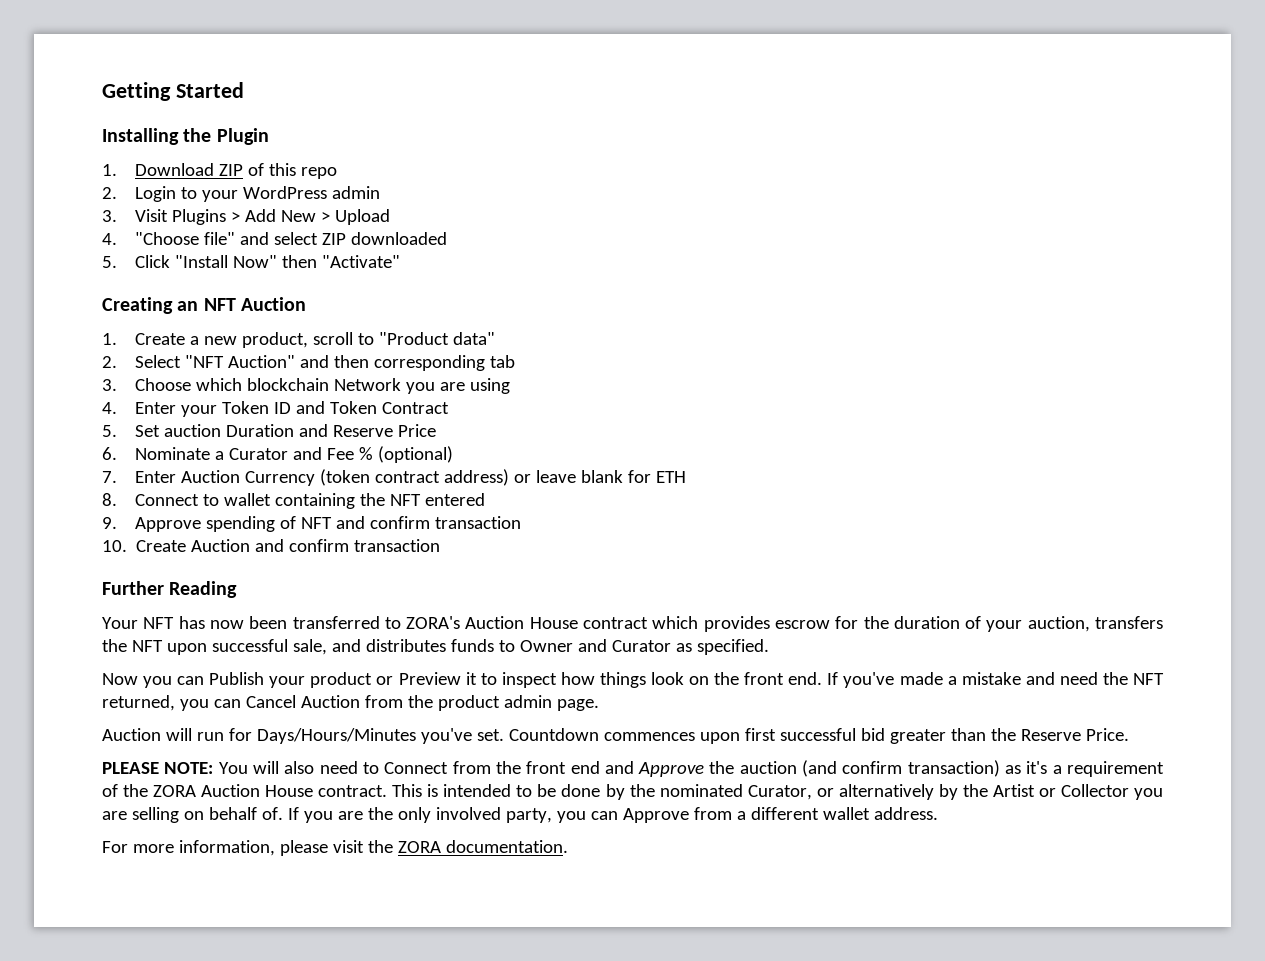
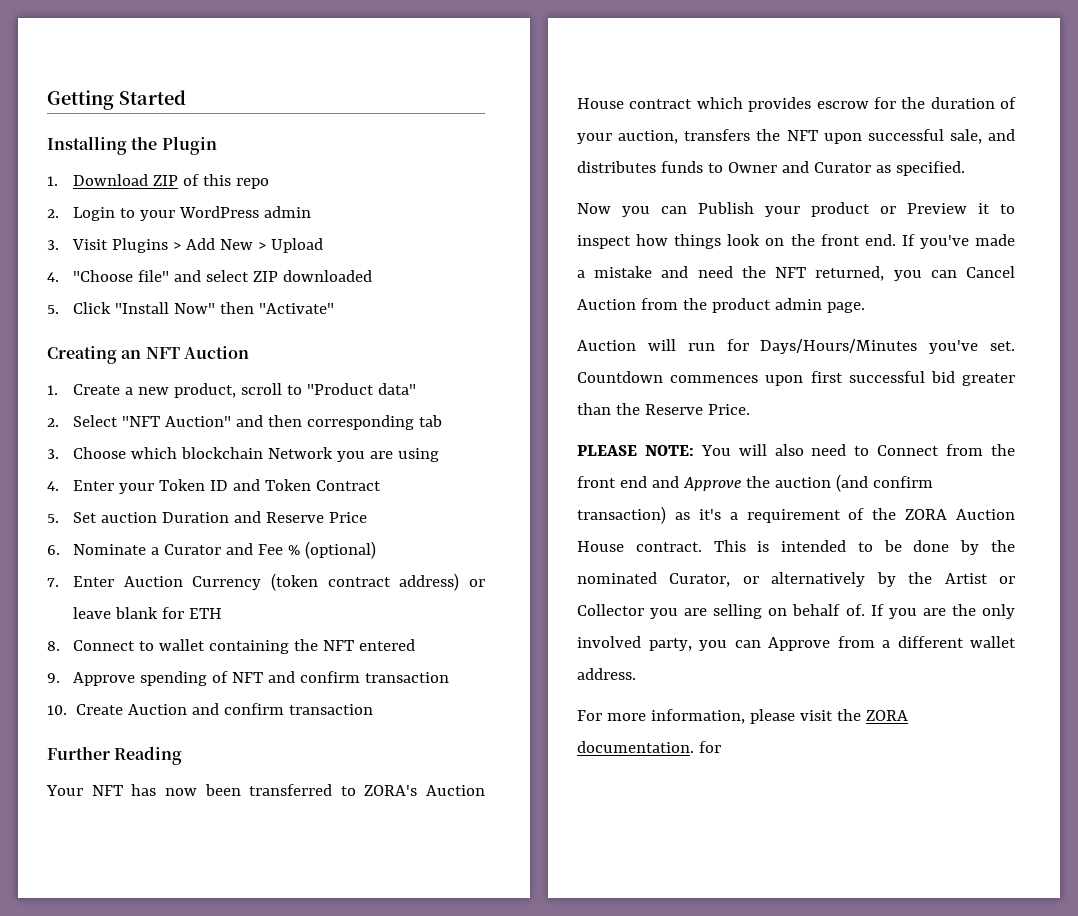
- For more information, please visit the ZORA documentation.
+ For more information, please visit the ZORA documentation. for

